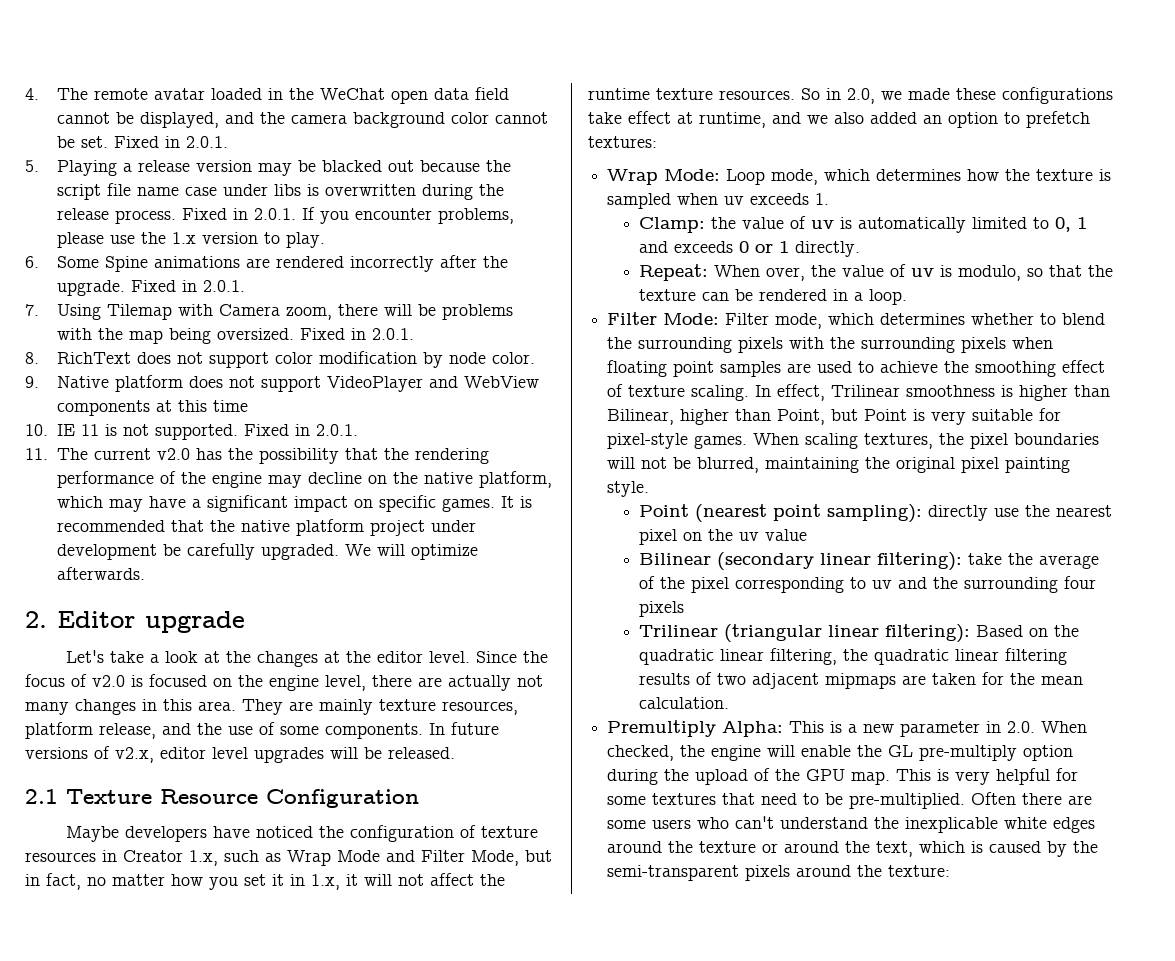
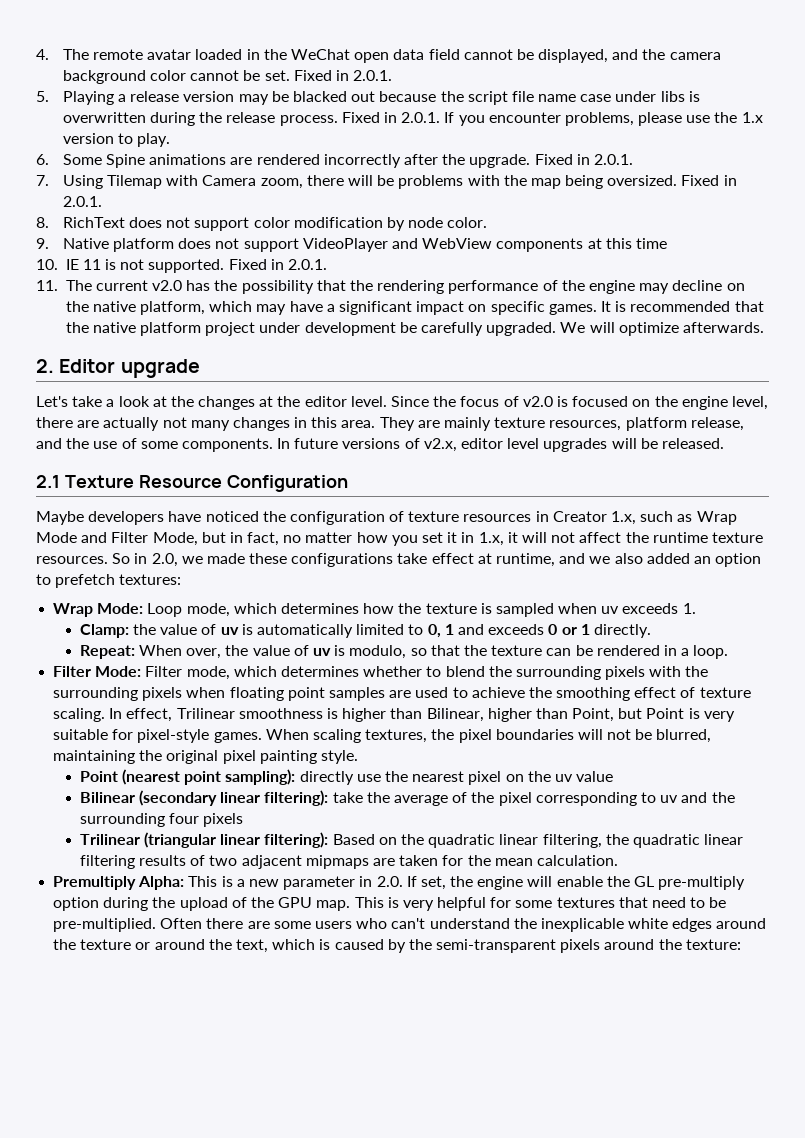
- Premultiply Alpha: This is a new parameter in 2.0. When checked, the engine will enable the GL pre-multiply option during the upload of the GPU map.
+ Premultiply Alpha: This is a new parameter in 2.0. If set, the engine will enable the GL pre-multiply option during the upload of the GPU map.

